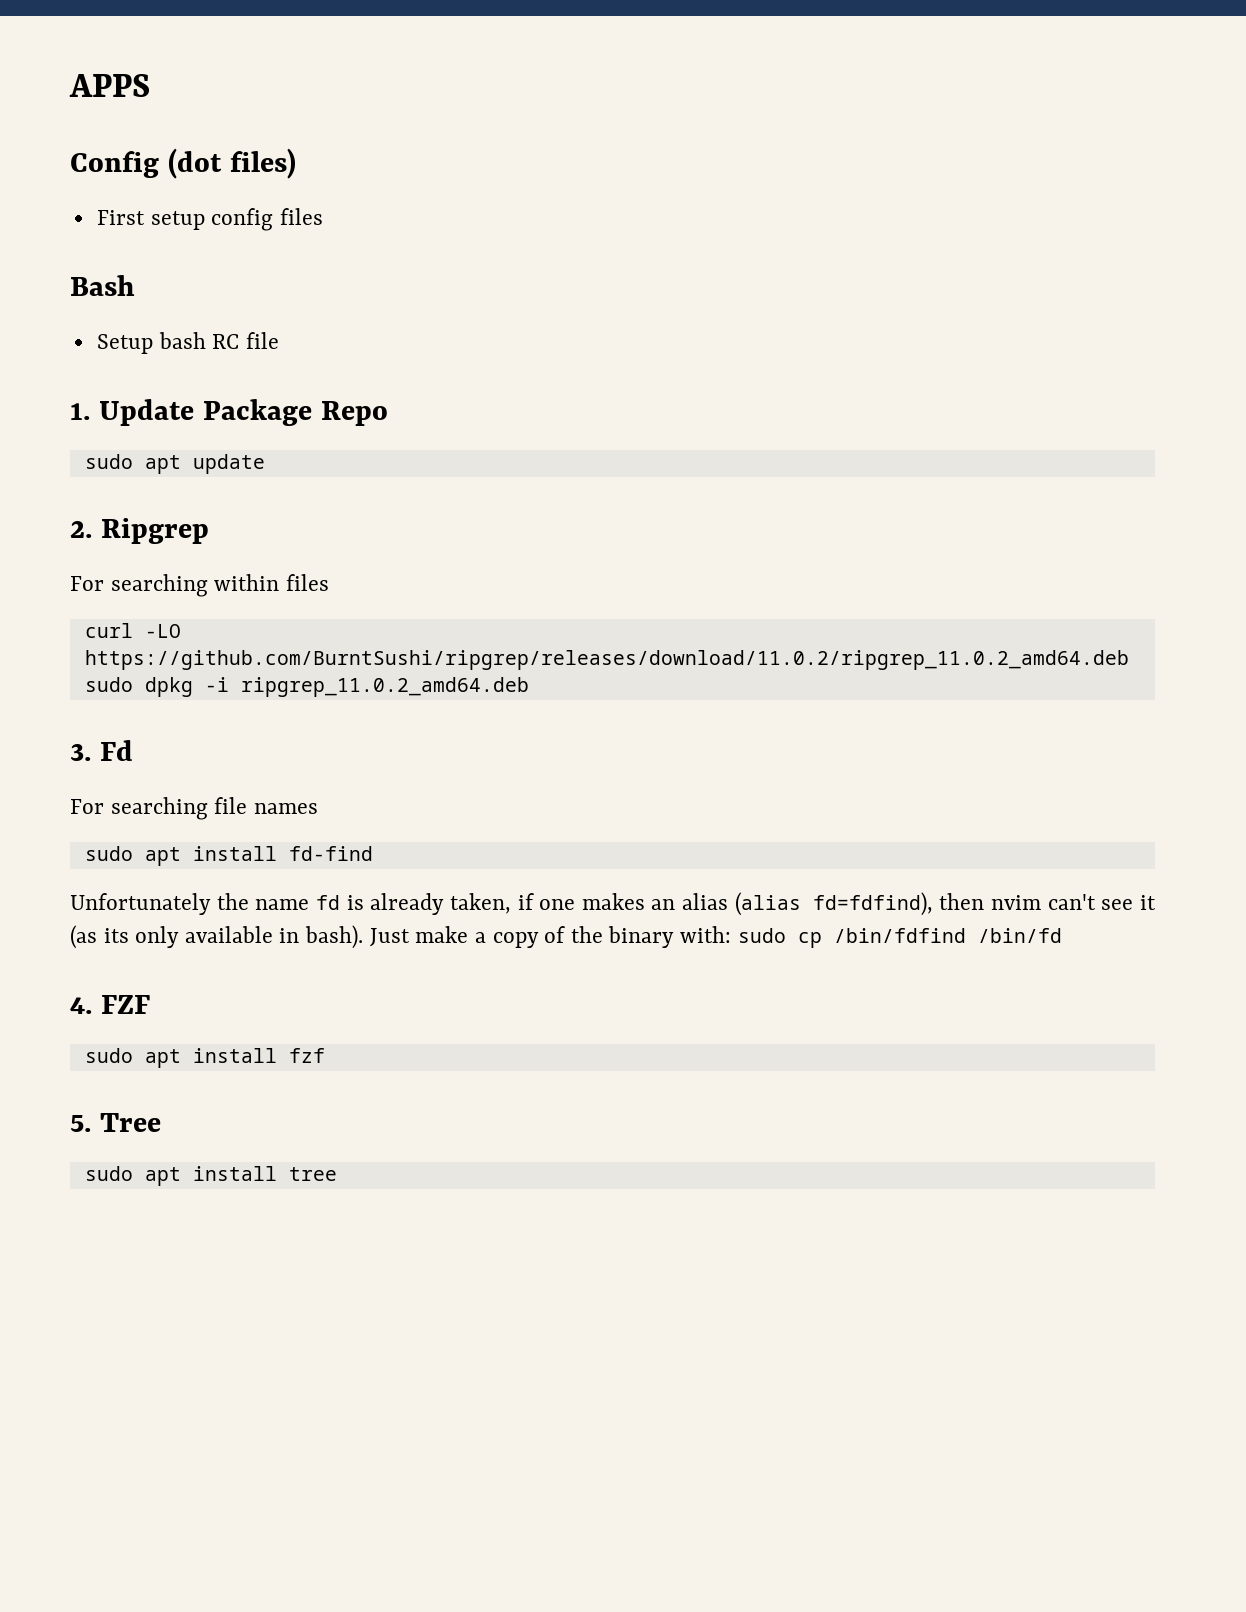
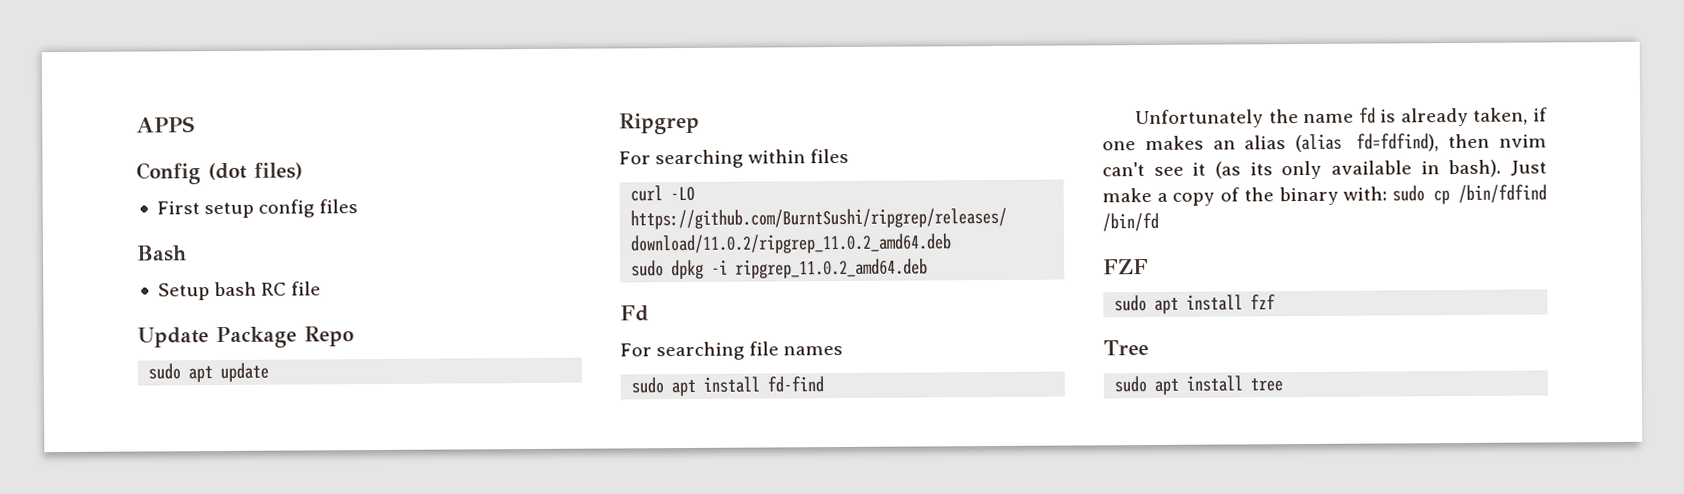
- 1. Update Package Repo
+ Update Package Repo
- 2. Ripgrep
+ Ripgrep
- 3. Fd
+ Fd
- 4. FZF
+ FZF
- 5. Tree
+ Tree

